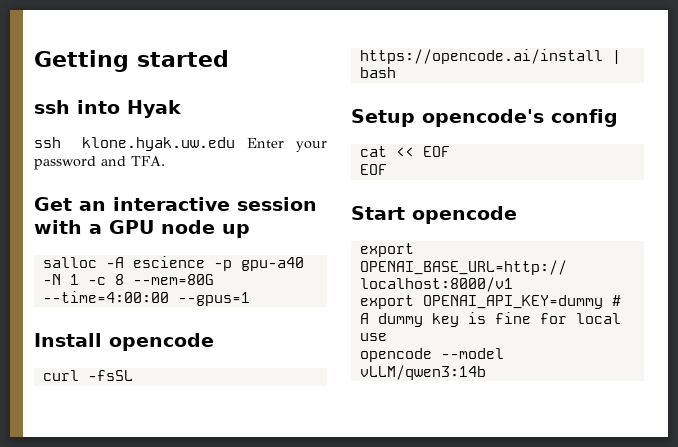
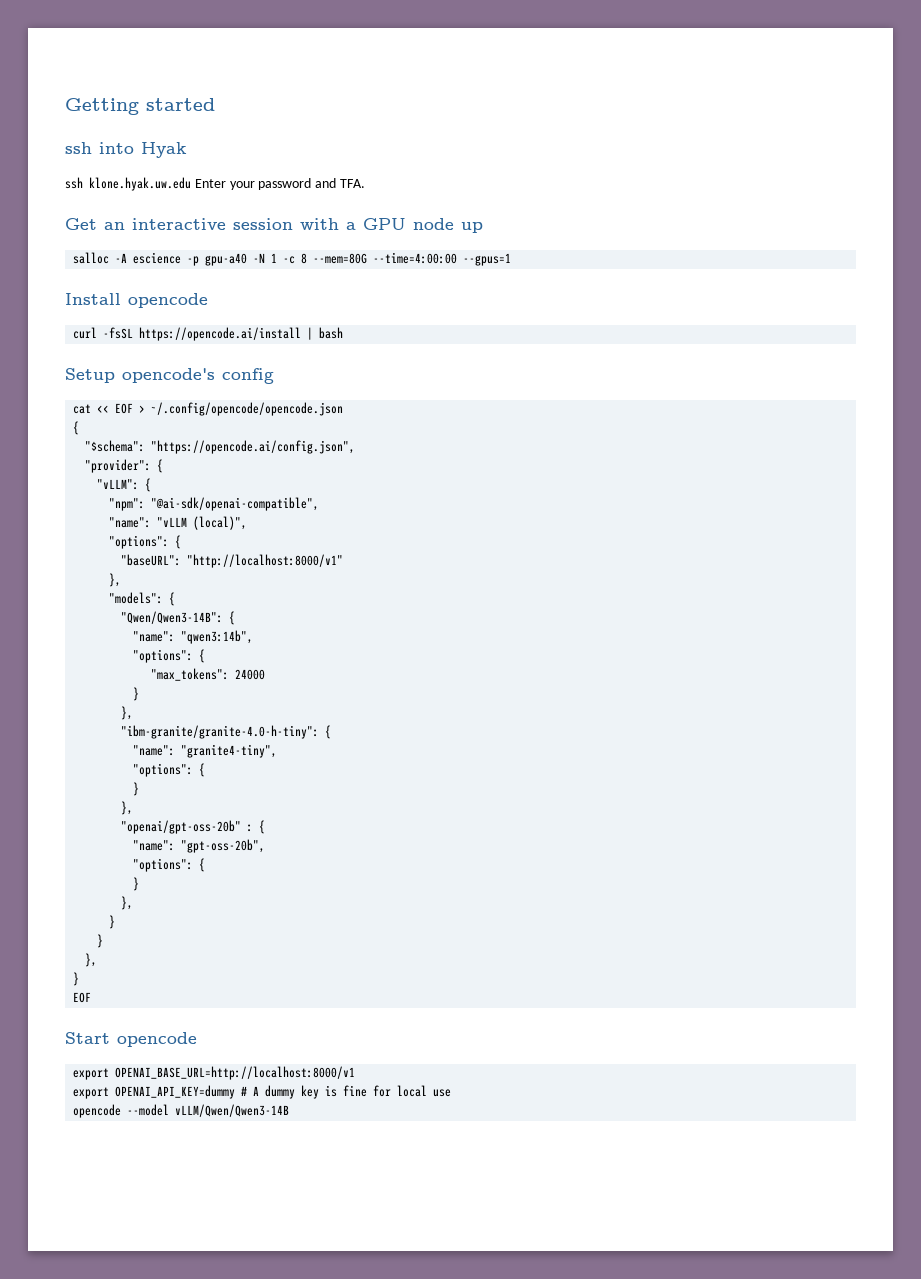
- cat << EOF
+ cat << EOF > ~/.config/opencode/opencode.json
+ {
+ "$schema": "https://opencode.ai/config.json",
+ "provider": {
+ "vLLM": {
+ "npm": "@ai-sdk/openai-compatible",
+ "name": "vLLM (local)",
+ "options": {
+ "baseURL": "http://localhost:8000/v1"
+ },
+ "models": {
+ "Qwen/Qwen3-14B": {
+ "name": "qwen3:14b",
+ "options": {
+ "max_tokens": 24000
+ }
+ },
+ "ibm-granite/granite-4.0-h-tiny": {
+ "name": "granite4-tiny",
+ "options": {
+ }
+ },
+ "openai/gpt-oss-20b" : {
+ "name": "gpt-oss-20b",
+ "options": {
+ }
+ },
+ }
+ }
+ },
+ }
- opencode --model vLLM/qwen3:14b
+ opencode --model vLLM/Qwen/Qwen3-14B

